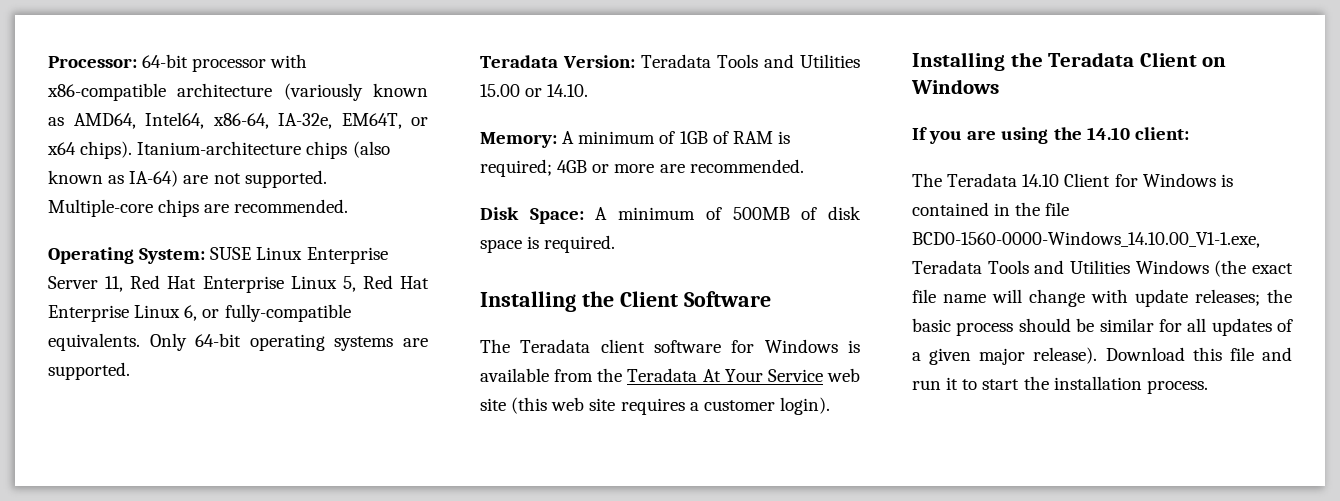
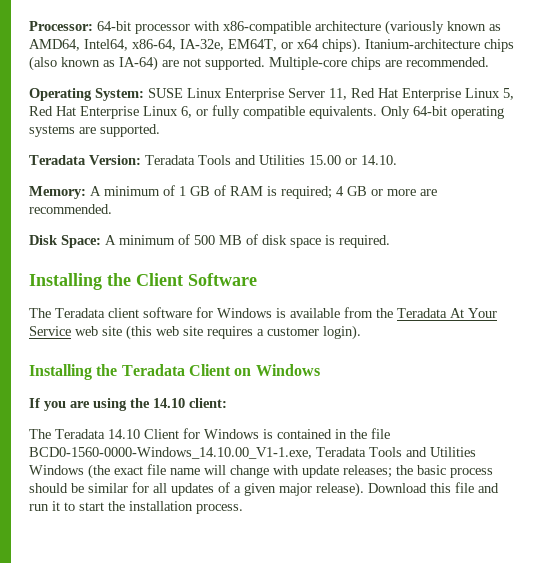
- Operating System: SUSE Linux Enterprise Server 11, Red Hat Enterprise Linux 5, Red Hat Enterprise Linux 6, or fully-compatible equivalents.
+ Operating System: SUSE Linux Enterprise Server 11, Red Hat Enterprise Linux 5, Red Hat Enterprise Linux 6, or fully compatible equivalents.
- Memory: A minimum of 1GB of RAM is required; 4GB or more are recommended.
+ Memory: A minimum of 1 GB of RAM is required; 4 GB or more are recommended.
- Disk Space: A minimum of 500MB of disk space is required.
+ Disk Space: A minimum of 500 MB of disk space is required.

